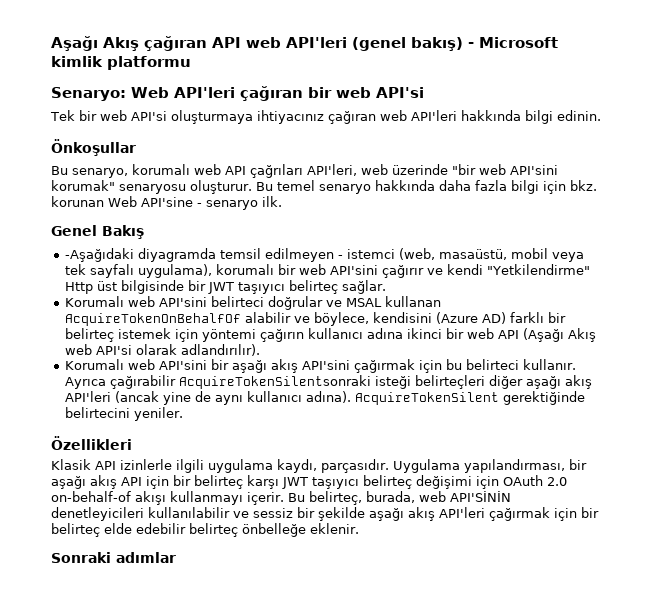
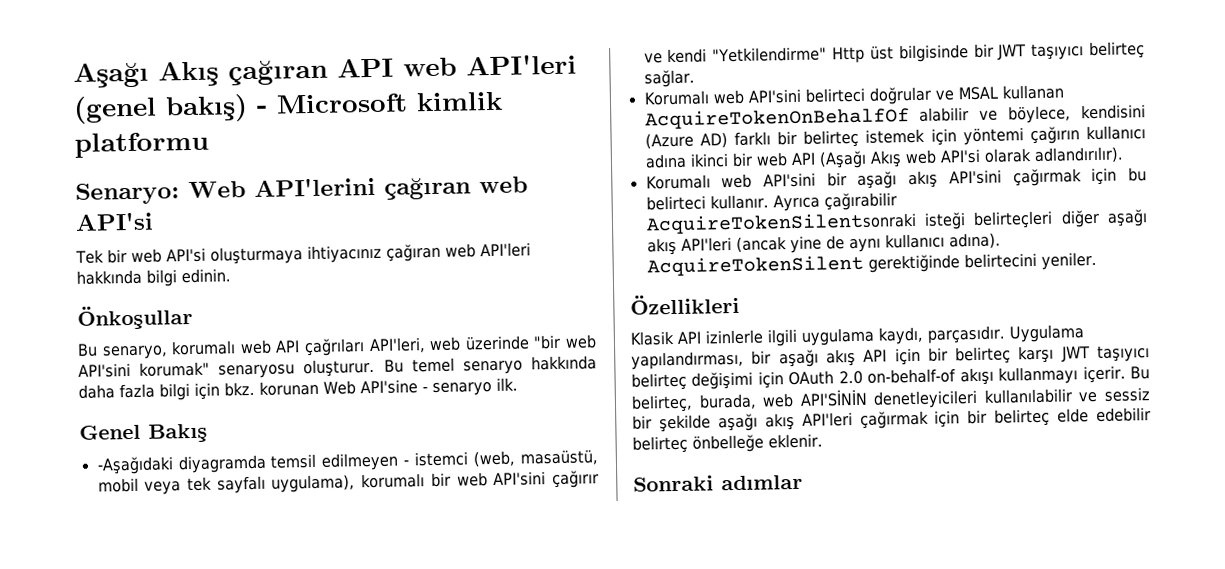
- Senaryo: Web API'leri çağıran bir web API'si
+ Senaryo: Web API'lerini çağıran web API'si

